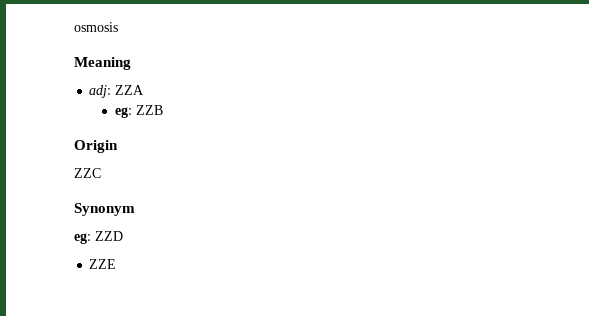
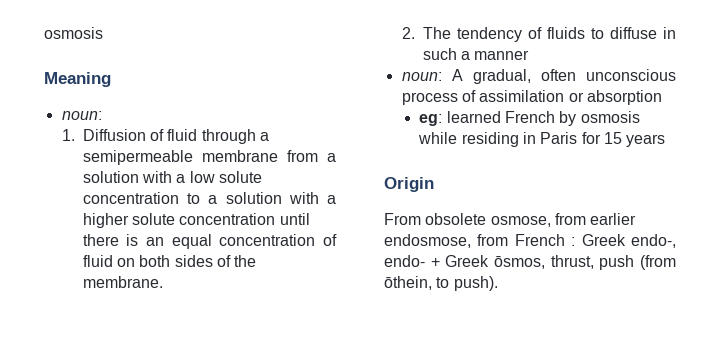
  Meaning
- adj: ZZA
- eg: ZZB
+ noun:
+ 1. Diffusion of fluid through a semipermeable membrane from a solution with a low solute concentration to a solution with a higher solute concentration until there is an equal concentration of fluid on both sides of the membrane.
+ 2. The tendency of fluids to diffuse in such a manner
+ noun: A gradual, often unconscious process of assimilation or absorption
+ eg: learned French by osmosis while residing in Paris for 15 years
  Origin
- ZZC
- Synonym
- eg: ZZD
- ZZE
+ From obsolete osmose, from earlier endosmose, from French : Greek endo-, endo- + Greek ōsmos, thrust, push (from ōthein, to push).

